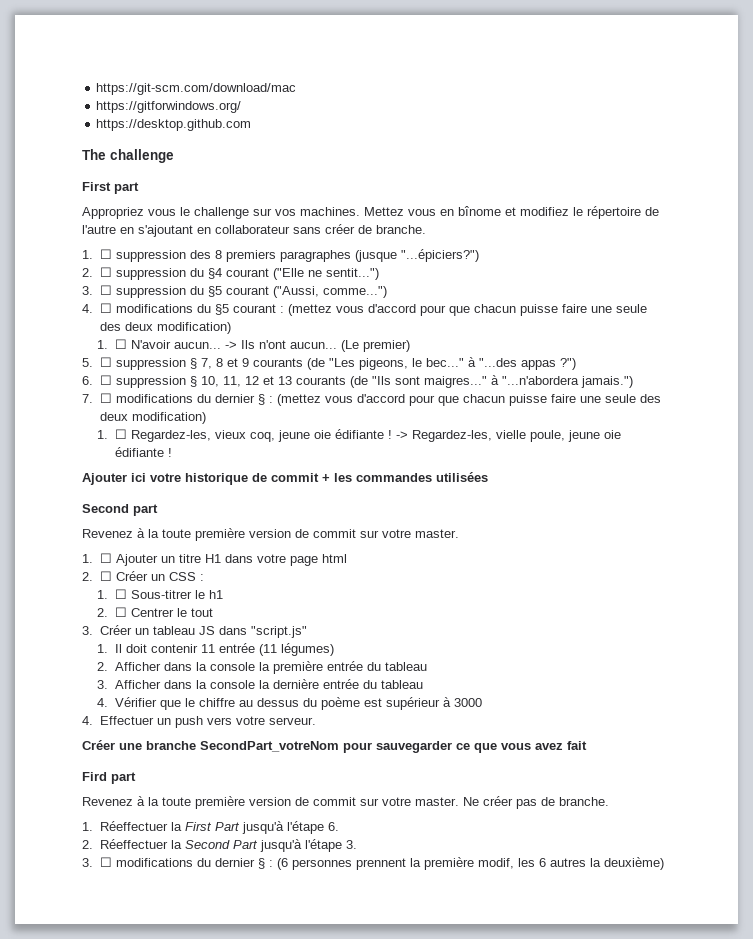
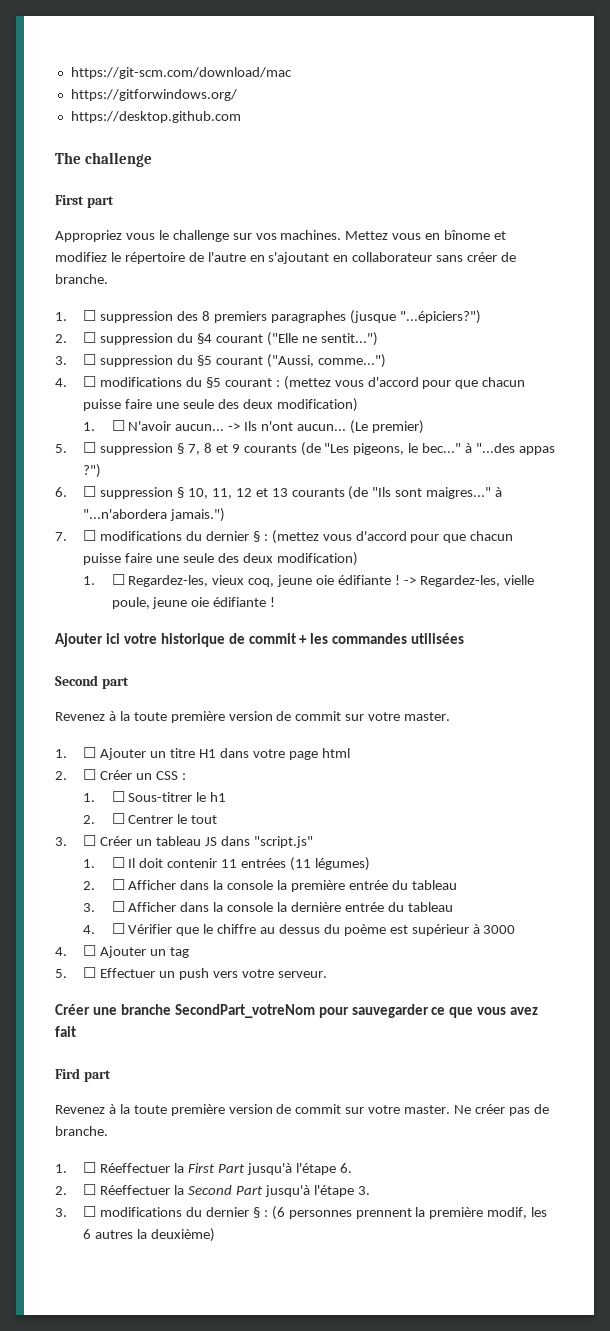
- 3. Créer un tableau JS dans "script.js"
+ 3. ☐ Créer un tableau JS dans "script.js"
- 1. Il doit contenir 11 entrée (11 légumes)
+ 1. ☐ Il doit contenir 11 entrées (11 légumes)
- 2. Afficher dans la console la première entrée du tableau
+ 2. ☐ Afficher dans la console la première entrée du tableau
- 3. Afficher dans la console la dernière entrée du tableau
+ 3. ☐ Afficher dans la console la dernière entrée du tableau
- 4. Vérifier que le chiffre au dessus du poème est supérieur à 3000
+ 4. ☐ Vérifier que le chiffre au dessus du poème est supérieur à 3000
- 4. Effectuer un push vers votre serveur.
+ 4. ☐ Ajouter un tag
+ 5. ☐ Effectuer un push vers votre serveur.
- 1. Réeffectuer la First Part jusqu'à l'étape 6.
+ 1. ☐ Réeffectuer la First Part jusqu'à l'étape 6.
- 2. Réeffectuer la Second Part jusqu'à l'étape 3.
+ 2. ☐ Réeffectuer la Second Part jusqu'à l'étape 3.

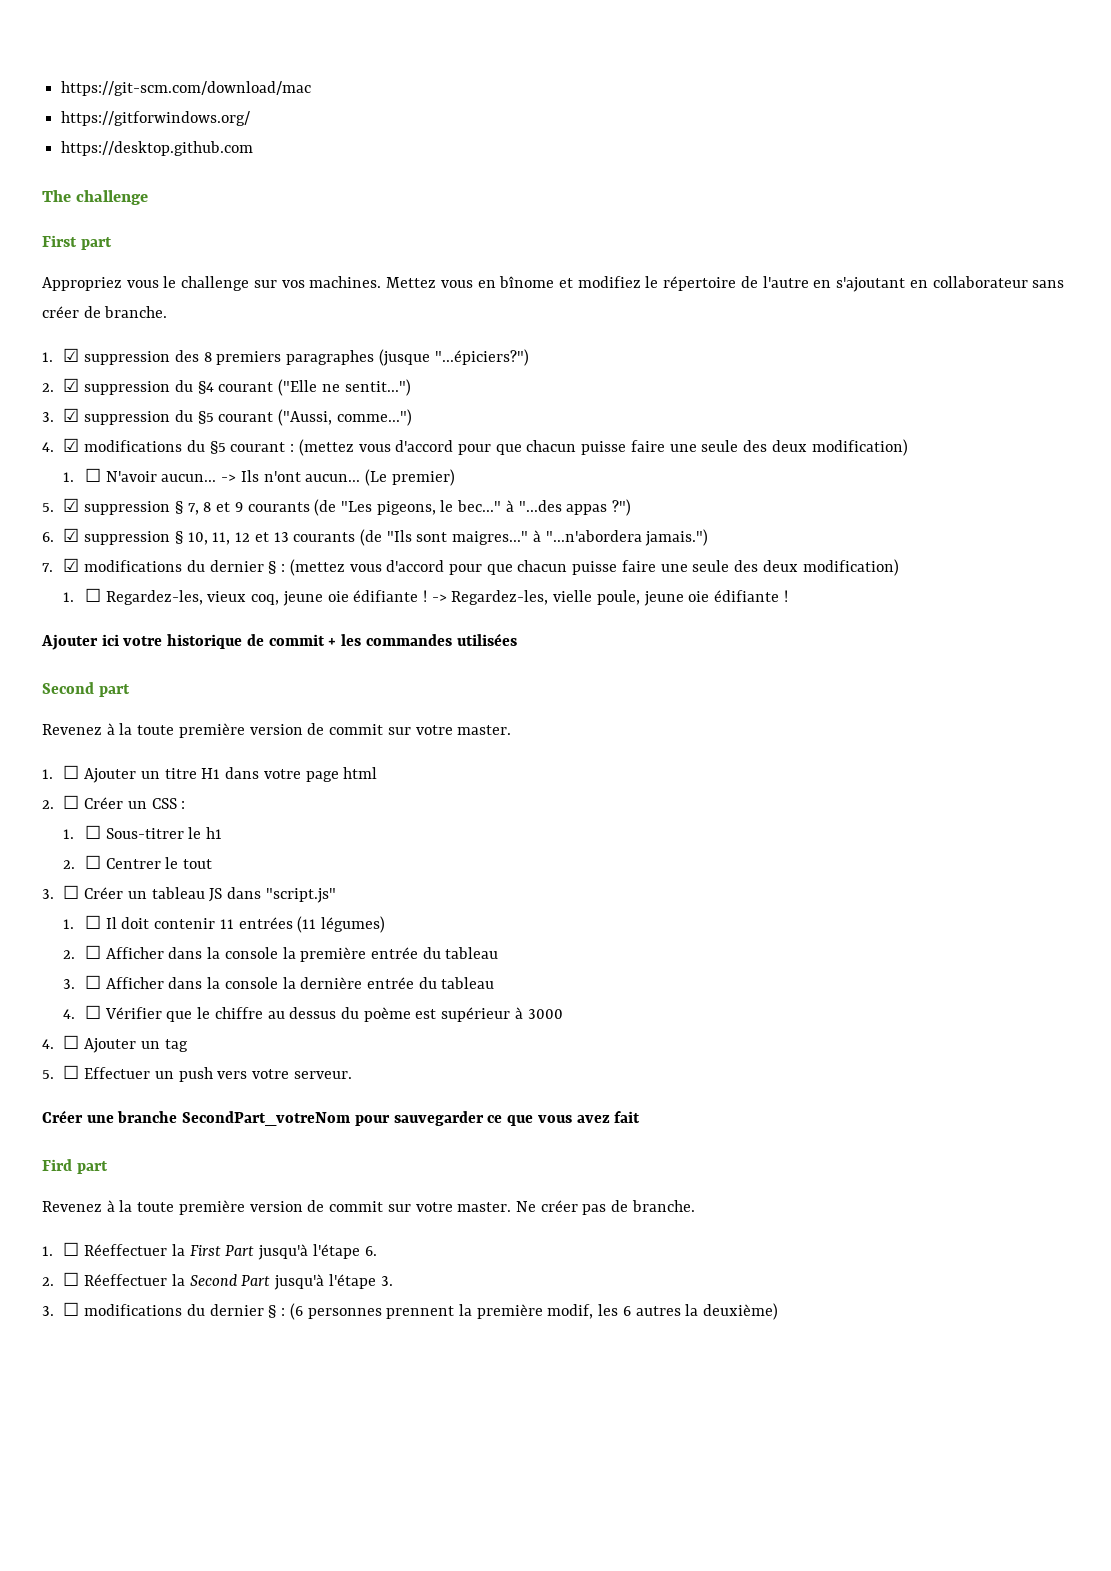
- 1. ☐ suppression des 8 premiers paragraphes (jusque "...épiciers?")
+ 1. ☑ suppression des 8 premiers paragraphes (jusque "...épiciers?")
- 2. ☐ suppression du §4 courant ("Elle ne sentit...")
+ 2. ☑ suppression du §4 courant ("Elle ne sentit...")
- 3. ☐ suppression du §5 courant ("Aussi, comme...")
+ 3. ☑ suppression du §5 courant ("Aussi, comme...")
- 4. ☐ modifications du §5 courant : (mettez vous d'accord pour que chacun puisse faire une seule des deux modification)
+ 4. ☑ modifications du §5 courant : (mettez vous d'accord pour que chacun puisse faire une seule des deux modification)
- 5. ☐ suppression § 7, 8 et 9 courants (de "Les pigeons, le bec..." à "...des appas ?")
+ 5. ☑ suppression § 7, 8 et 9 courants (de "Les pigeons, le bec..." à "...des appas ?")
- 6. ☐ suppression § 10, 11, 12 et 13 courants (de "Ils sont maigres..." à "...n'abordera jamais.")
+ 6. ☑ suppression § 10, 11, 12 et 13 courants (de "Ils sont maigres..." à "...n'abordera jamais.")
- 7. ☐ modifications du dernier § : (mettez vous d'accord pour que chacun puisse faire une seule des deux modification)
+ 7. ☑ modifications du dernier § : (mettez vous d'accord pour que chacun puisse faire une seule des deux modification)

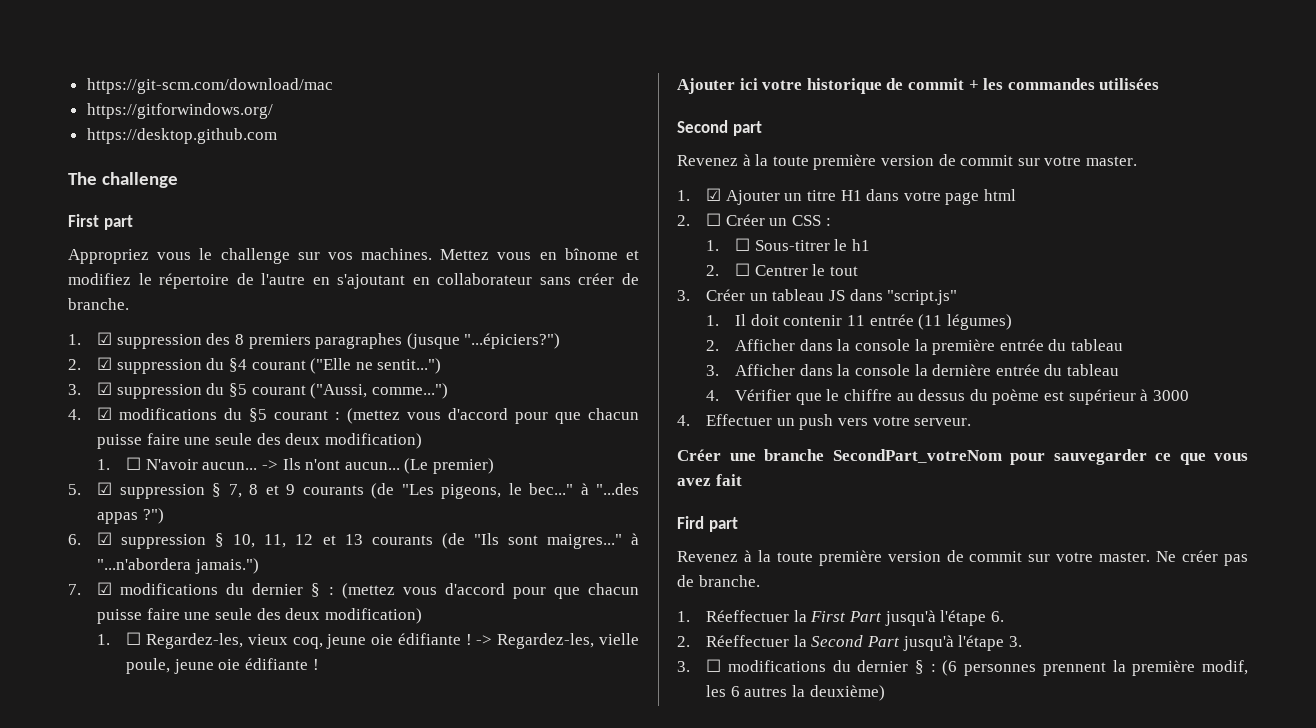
- 1. ☐ Ajouter un titre H1 dans votre page html
+ 1. ☑ Ajouter un titre H1 dans votre page html
- 3. ☐ Créer un tableau JS dans "script.js"
+ 3. Créer un tableau JS dans "script.js"
- 1. ☐ Il doit contenir 11 entrées (11 légumes)
+ 1. Il doit contenir 11 entrée (11 légumes)
- 2. ☐ Afficher dans la console la première entrée du tableau
+ 2. Afficher dans la console la première entrée du tableau
- 3. ☐ Afficher dans la console la dernière entrée du tableau
+ 3. Afficher dans la console la dernière entrée du tableau
- 4. ☐ Vérifier que le chiffre au dessus du poème est supérieur à 3000
+ 4. Vérifier que le chiffre au dessus du poème est supérieur à 3000
- 4. ☐ Ajouter un tag
- 5. ☐ Effectuer un push vers votre serveur.
+ 4. Effectuer un push vers votre serveur.
- 1. ☐ Réeffectuer la First Part jusqu'à l'étape 6.
+ 1. Réeffectuer la First Part jusqu'à l'étape 6.
- 2. ☐ Réeffectuer la Second Part jusqu'à l'étape 3.
+ 2. Réeffectuer la Second Part jusqu'à l'étape 3.

